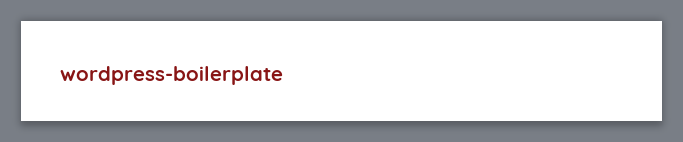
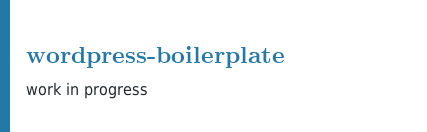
+ work in progress

